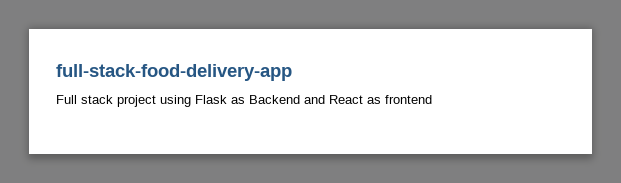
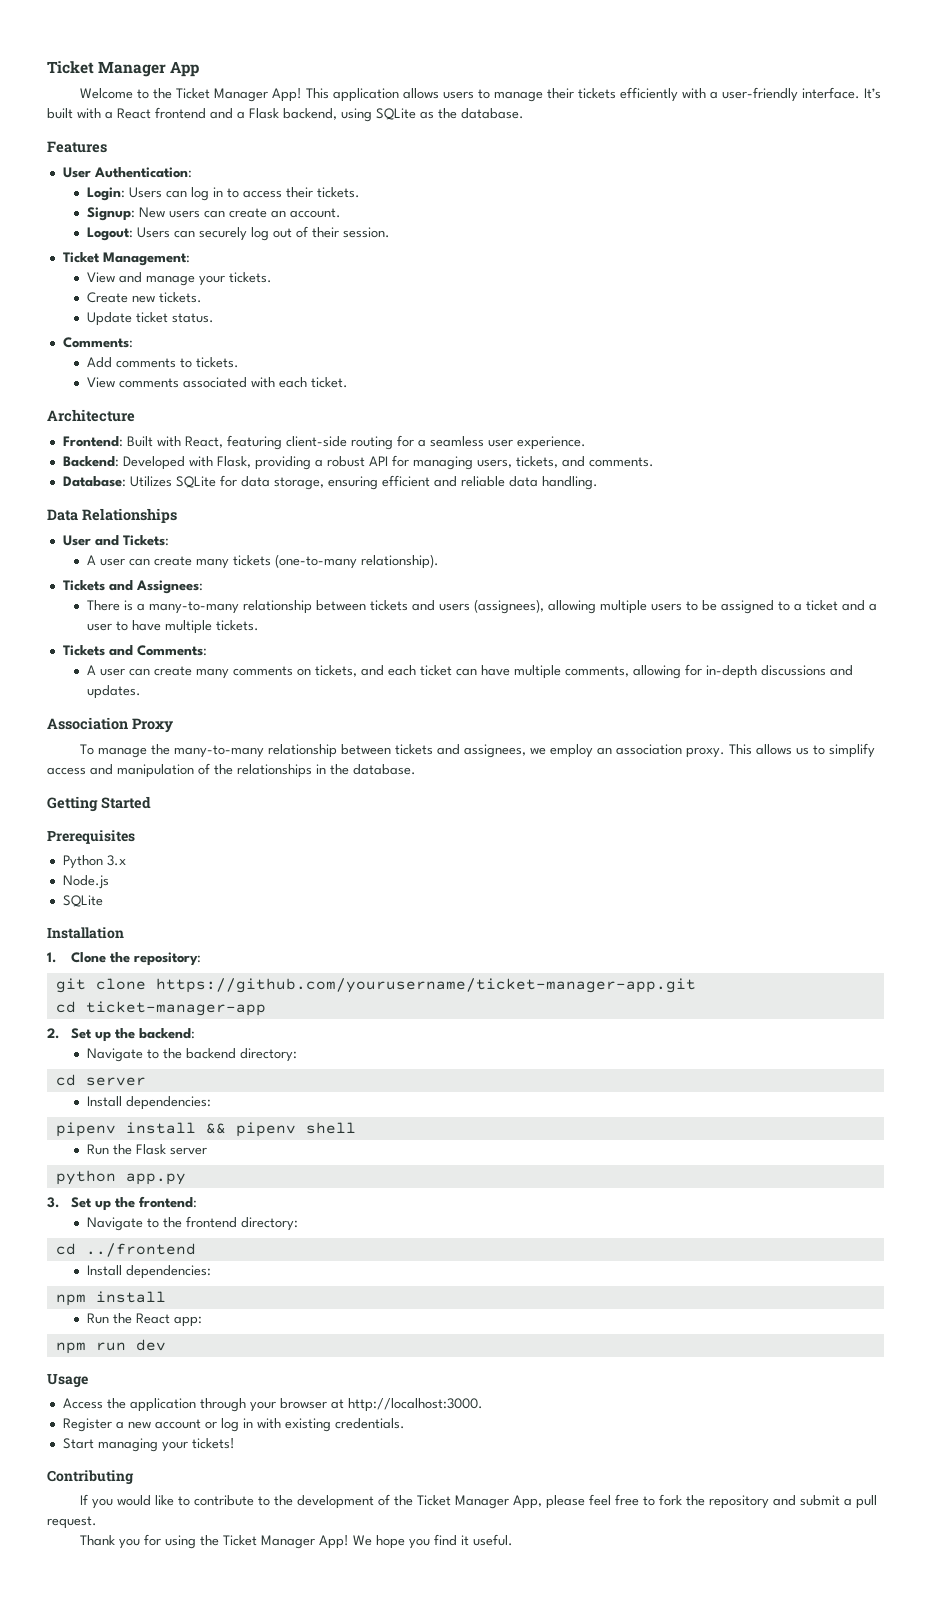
- full-stack-food-delivery-app
- Full stack project using Flask as Backend and React as frontend
+ Ticket Manager App
+ Welcome to the Ticket Manager App! This application allows users to manage their tickets efficiently with a user-friendly interface. It’s built with a React frontend and a Flask backend, using SQLite as the database.
+ Features
+ User Authentication:
+ Login: Users can log in to access their tickets.
+ Signup: New users can create an account.
+ Logout: Users can securely log out of their session.
+ Ticket Management:
+ View and manage your tickets.
+ Create new tickets.
+ Update ticket status.
+ Comments:
+ Add comments to tickets.
+ View comments associated with each ticket.
+ Architecture
+ Frontend: Built with React, featuring client-side routing for a seamless user experience.
+ Backend: Developed with Flask, providing a robust API for managing users, tickets, and comments.
+ Database: Utilizes SQLite for data storage, ensuring efficient and reliable data handling.
+ Data Relationships
+ User and Tickets:
+ A user can create many tickets (one-to-many relationship).
+ Tickets and Assignees:
+ There is a many-to-many relationship between tickets and users (assignees), allowing multiple users to be assigned to a ticket and a user to have multiple tickets.
+ Tickets and Comments:
+ A user can create many comments on tickets, and each ticket can have multiple comments, allowing for in-depth discussions and updates.
+ Association Proxy
+ To manage the many-to-many relationship between tickets and assignees, we employ an association proxy. This allows us to simplify access and manipulation of the relationships in the database.
+ Getting Started
+ Prerequisites
+ Python 3.x
+ Node.js
+ SQLite
+ Installation
+ 1. Clone the repository:
+ git clone https://github.com/yourusername/ticket-manager-app.git
+ cd ticket-manager-app
+ 2. Set up the backend:
+ Navigate to the backend directory:
+ cd server
+ Install dependencies:
+ pipenv install && pipenv shell
+ Run the Flask server
+ python app.py
+ 3. Set up the frontend:
+ Navigate to the frontend directory:
+ cd ../frontend
+ Install dependencies:
+ npm install
+ Run the React app:
+ npm run dev
+ Usage
+ Access the application through your browser at http://localhost:3000.
+ Register a new account or log in with existing credentials.
+ Start managing your tickets!
+ Contributing
+ If you would like to contribute to the development of the Ticket Manager App, please feel free to fork the repository and submit a pull request.
+ Thank you for using the Ticket Manager App! We hope you find it useful.

